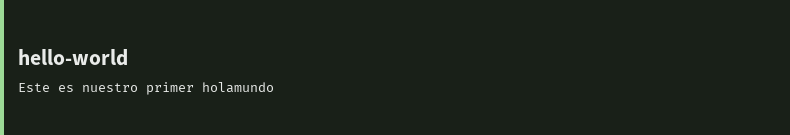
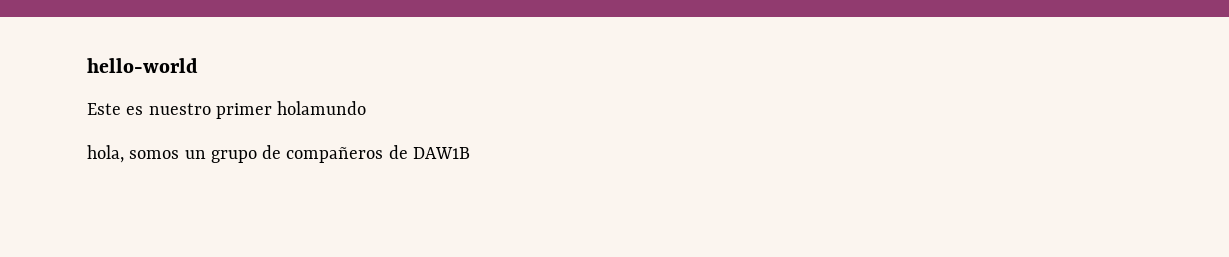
+ hola, somos un grupo de compañeros de DAW1B

